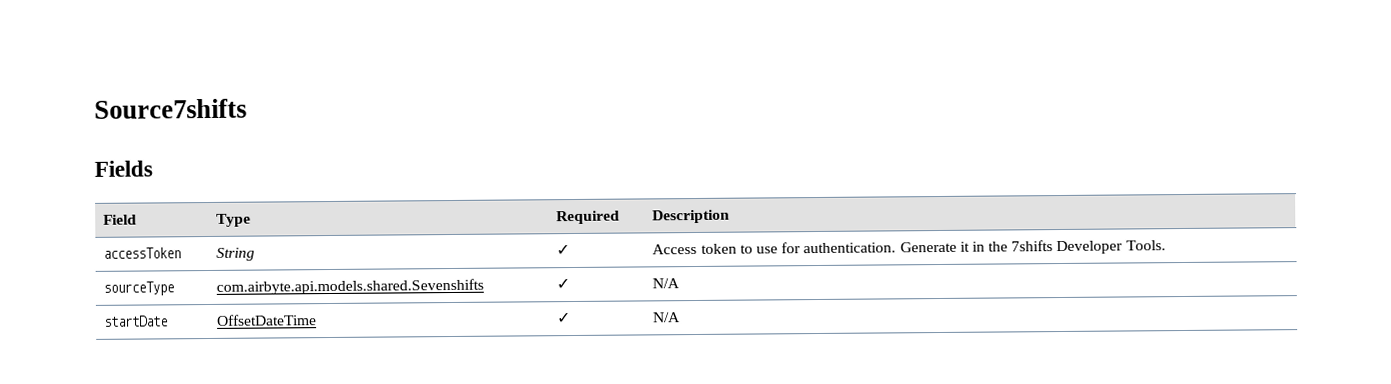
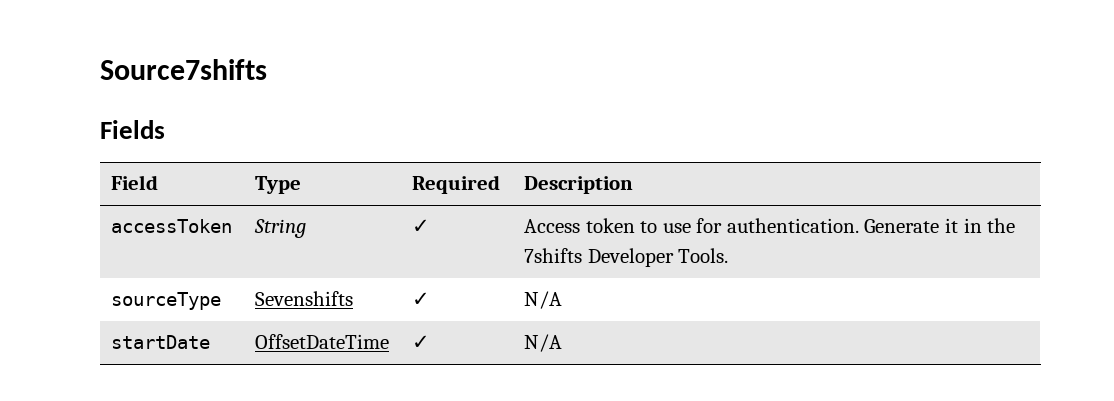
- sourceType | com.airbyte.api.models.shared.Sevenshifts | ✓ | N/A
+ sourceType | Sevenshifts | ✓ | N/A

